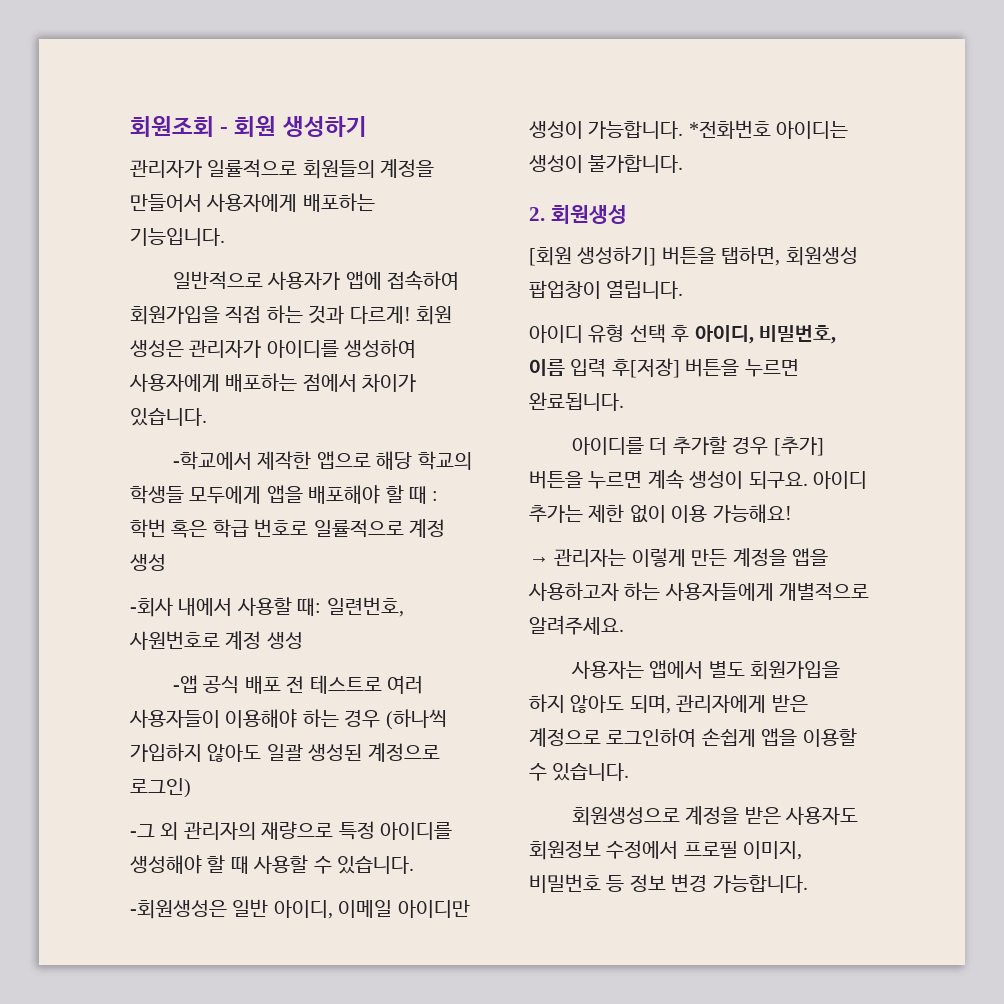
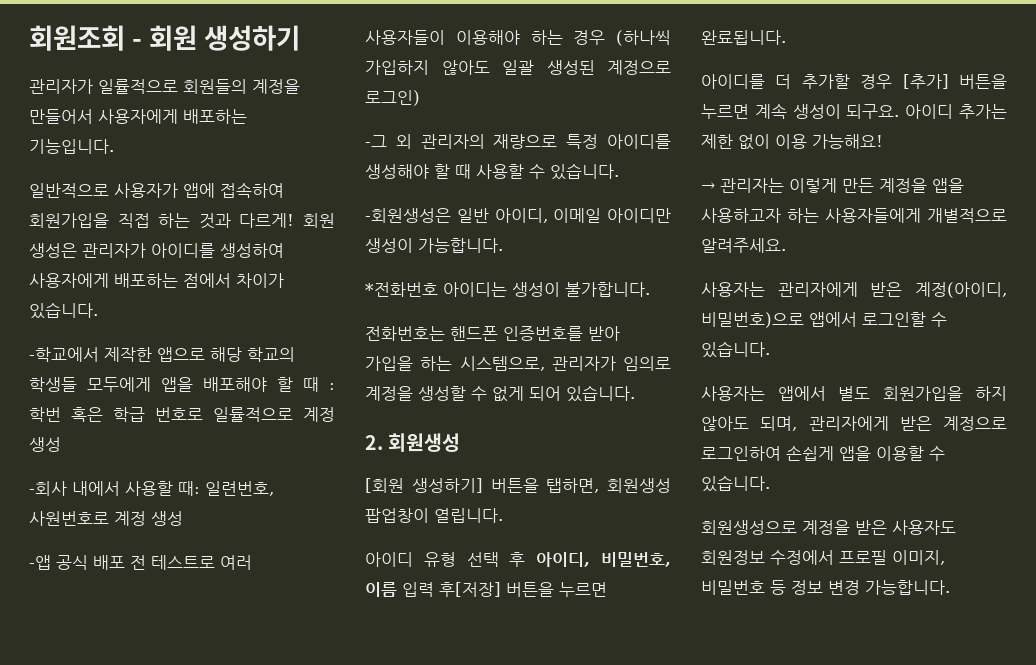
- -회원생성은 일반 아이디, 이메일 아이디만 생성이 가능합니다. *전화번호 아이디는 생성이 불가합니다.
+ -회원생성은 일반 아이디, 이메일 아이디만 생성이 가능합니다.
+ *전화번호 아이디는 생성이 불가합니다.
+ 전화번호는 핸드폰 인증번호를 받아 가입을 하는 시스템으로, 관리자가 임의로 계정을 생성할 수 없게 되어 있습니다.
+ 사용자는 관리자에게 받은 계정(아이디, 비밀번호)으로 앱에서 로그인할 수 있습니다.

